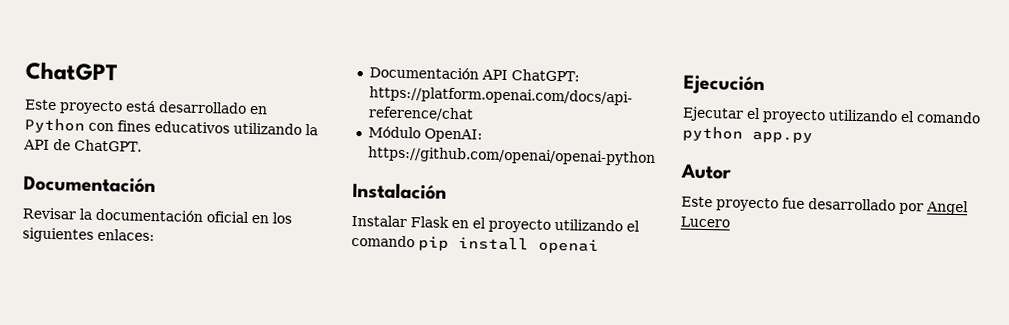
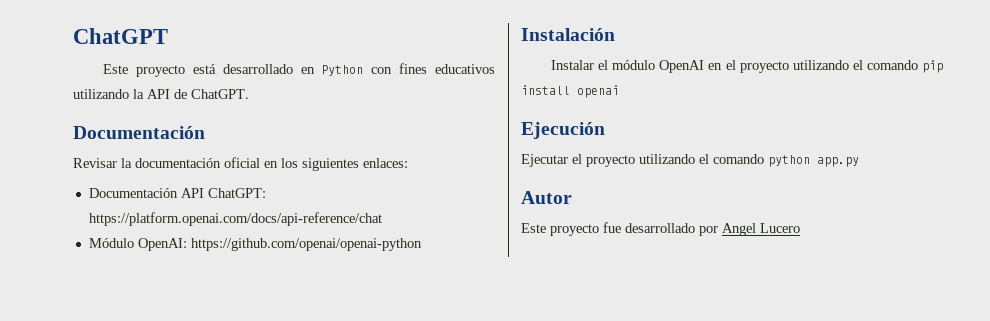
- Instalar Flask en el proyecto utilizando el comando pip install openai
+ Instalar el módulo OpenAI en el proyecto utilizando el comando pip install openai

